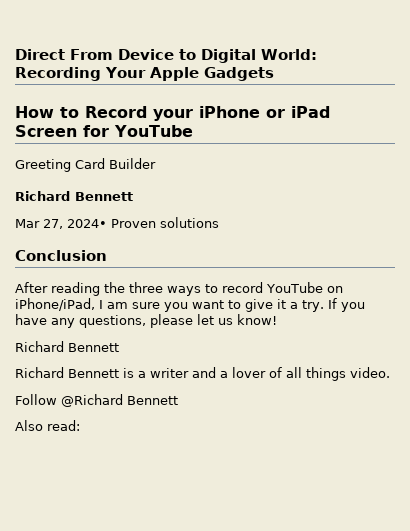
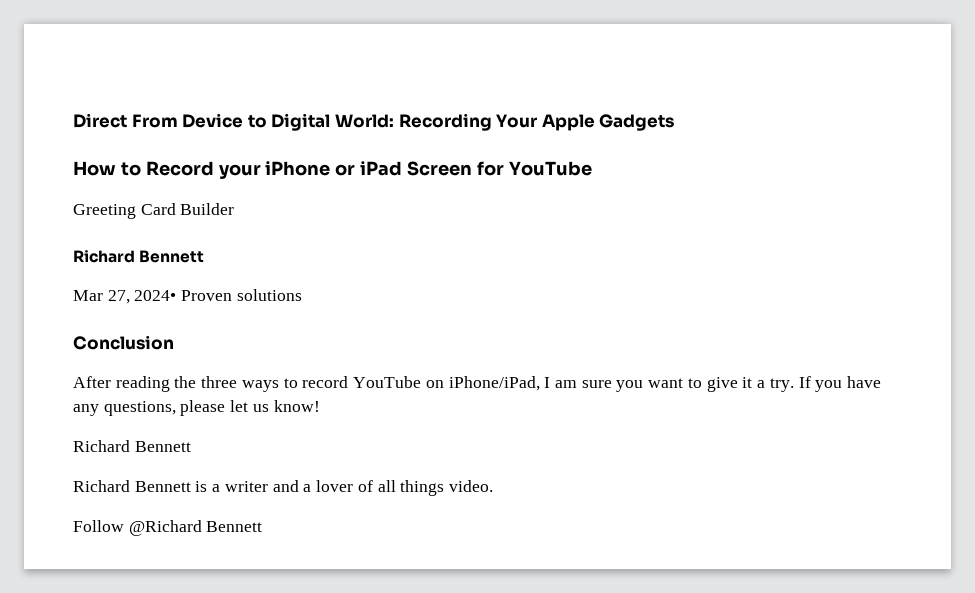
- Also read:

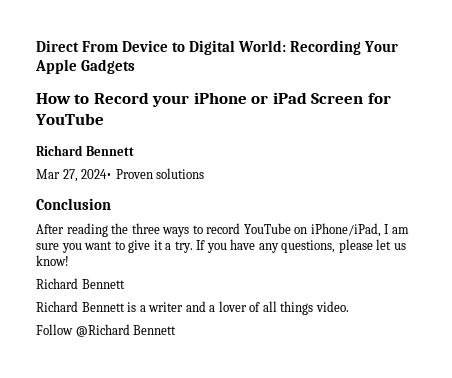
- Greeting Card Builder

